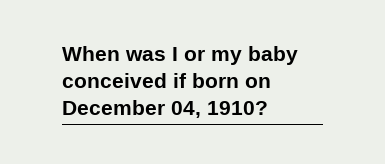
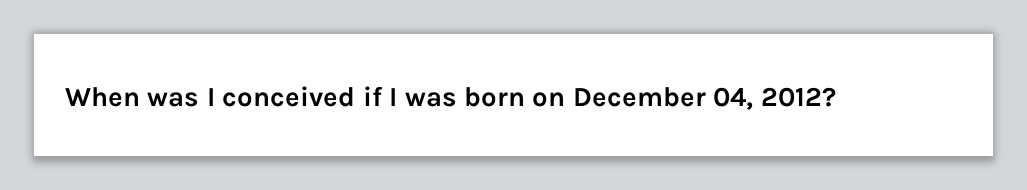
- When was I or my baby conceived if born on December 04, 1910?
+ When was I conceived if I was born on December 04, 2012?

